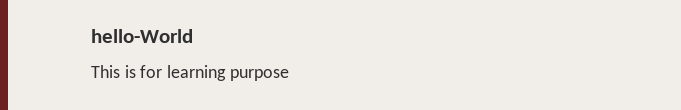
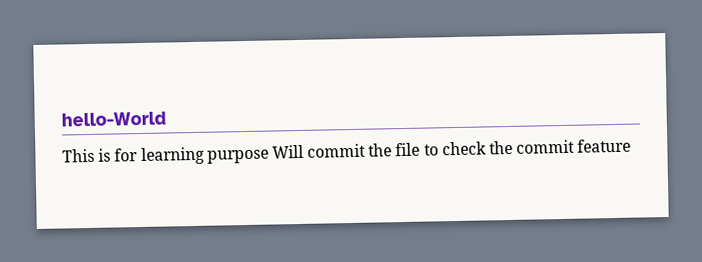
- This is for learning purpose
+ This is for learning purpose Will commit the file to check the commit feature

